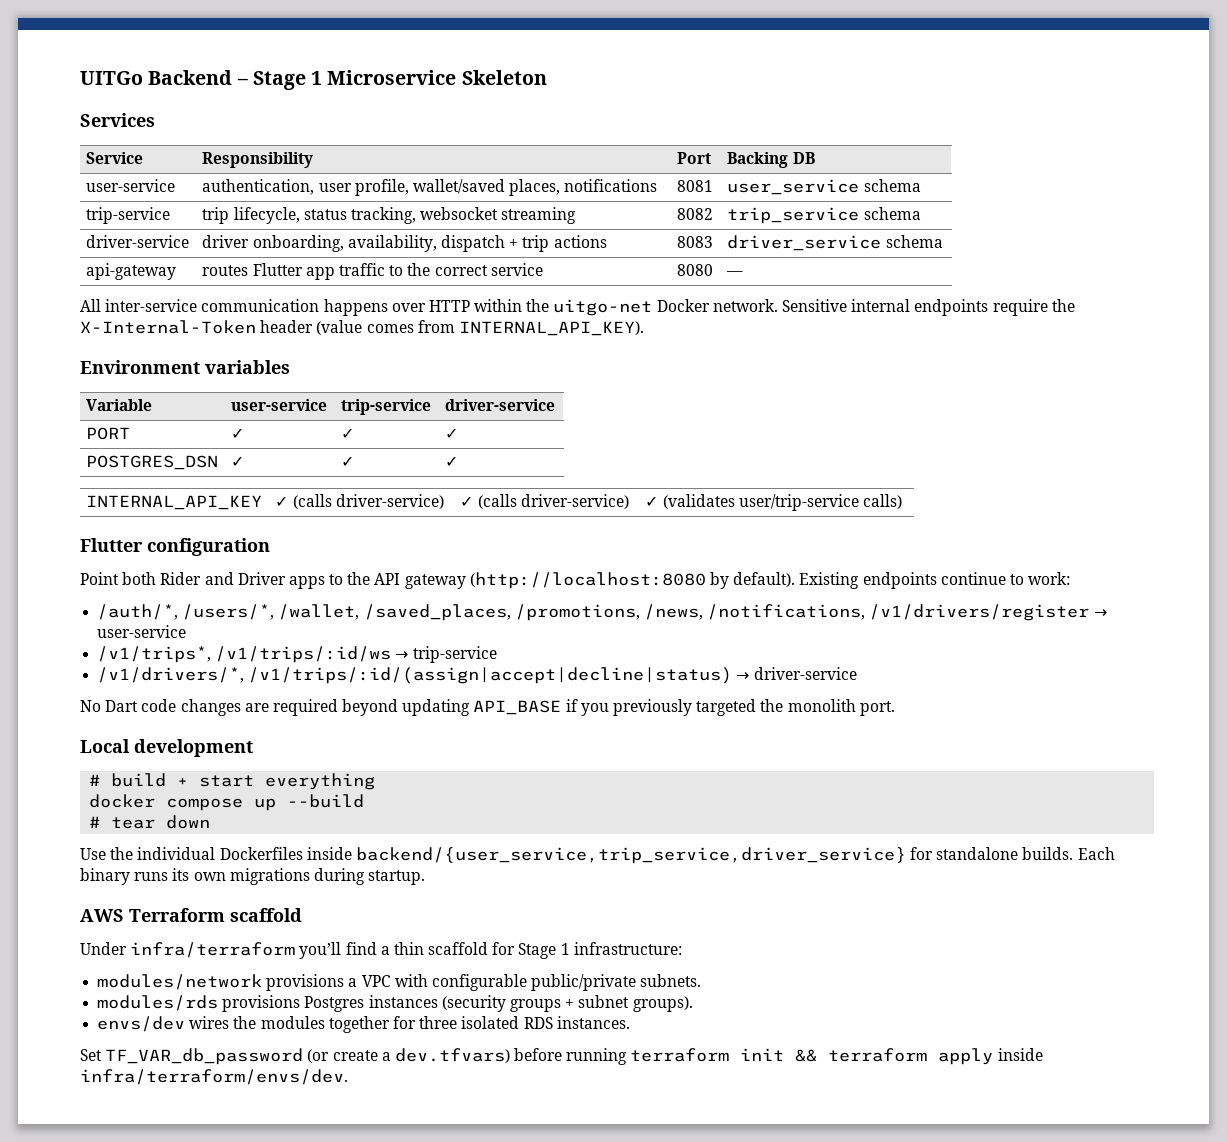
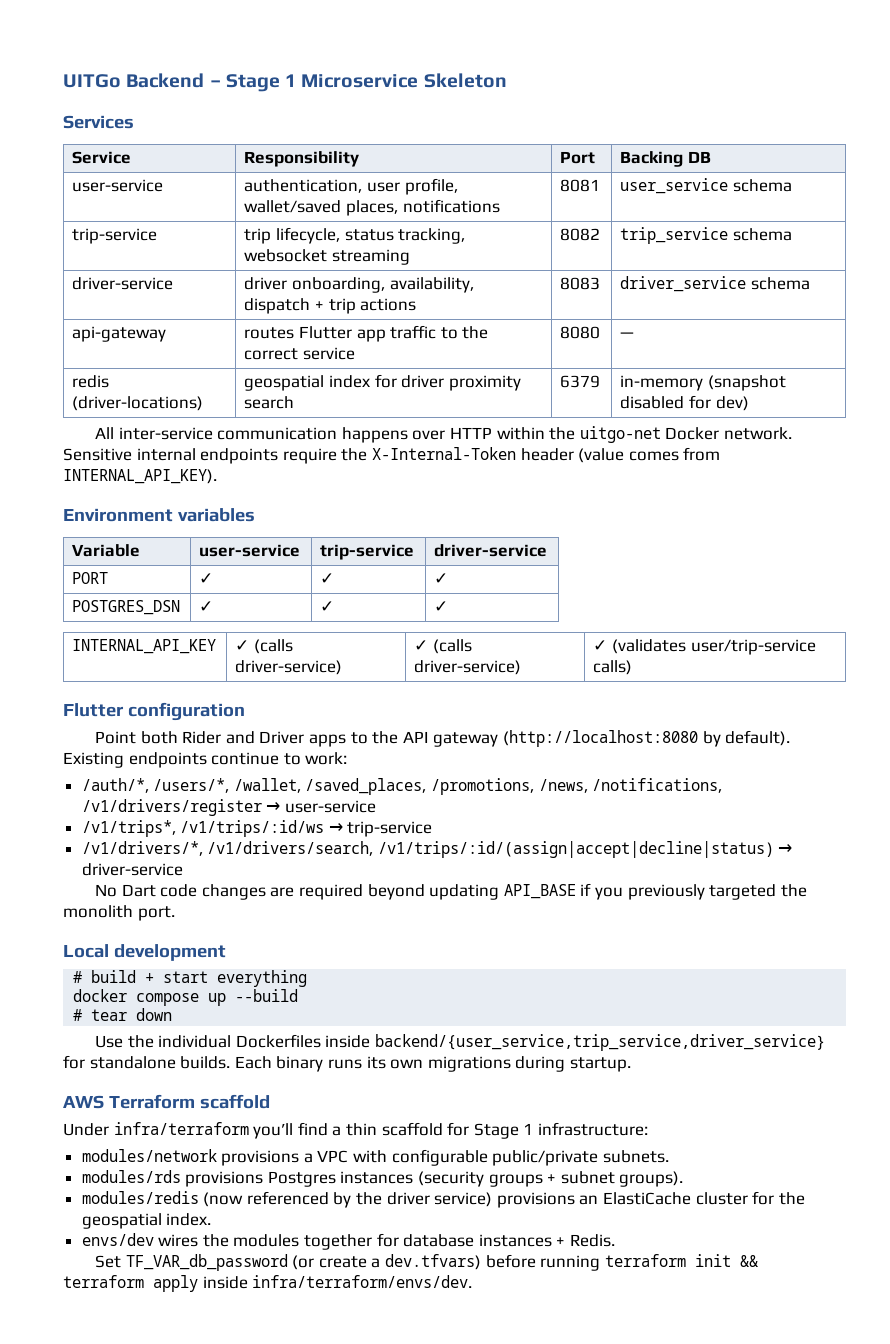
+ redis (driver-locations) | geospatial index for driver proximity search | 6379 | in-memory (snapshot disabled for dev)
- /v1/drivers/*, /v1/trips/:id/(assign|accept|decline|status) → driver-service
+ /v1/drivers/*, /v1/drivers/search, /v1/trips/:id/(assign|accept|decline|status) → driver-service
+ modules/redis (now referenced by the driver service) provisions an ElastiCache cluster for the geospatial index.
- envs/dev wires the modules together for three isolated RDS instances.
+ envs/dev wires the modules together for database instances + Redis.

